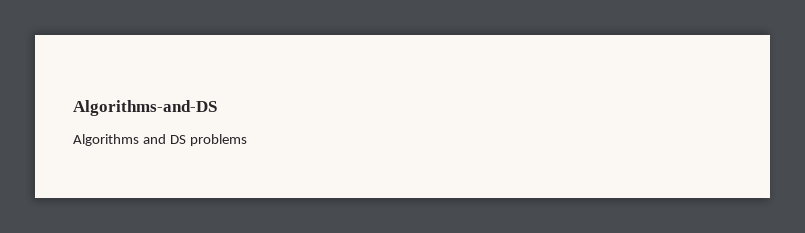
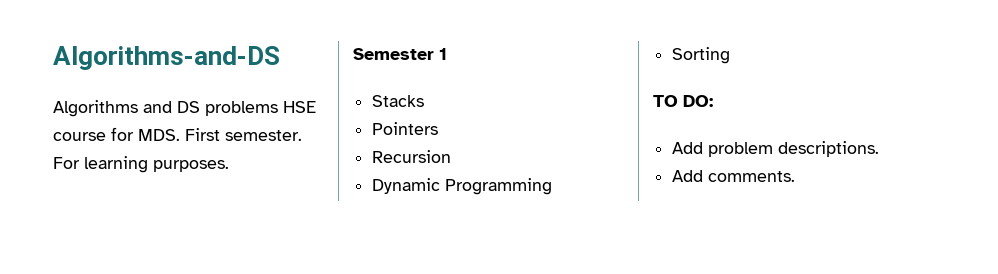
- Algorithms and DS problems
+ Algorithms and DS problems HSE course for MDS. First semester. For learning purposes.
+ Semester 1
+ Stacks
+ Pointers
+ Recursion
+ Dynamic Programming
+ Sorting
+ TO DO:
+ Add problem descriptions.
+ Add comments.

